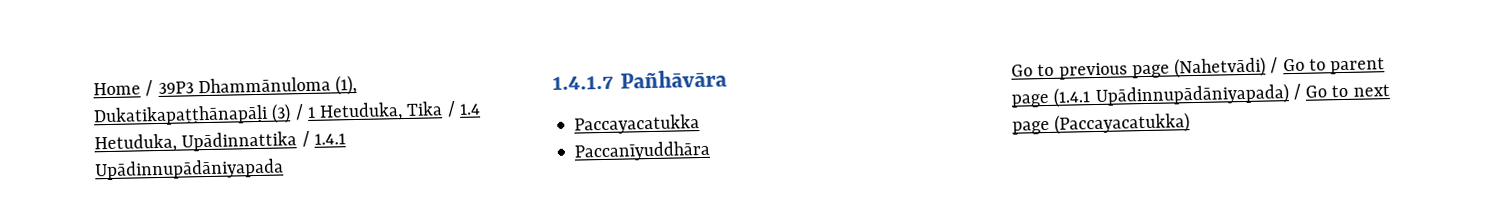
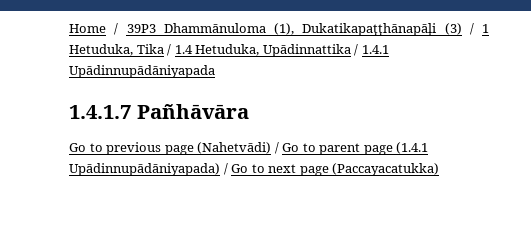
- Paccayacatukka
- Paccanīyuddhāra

